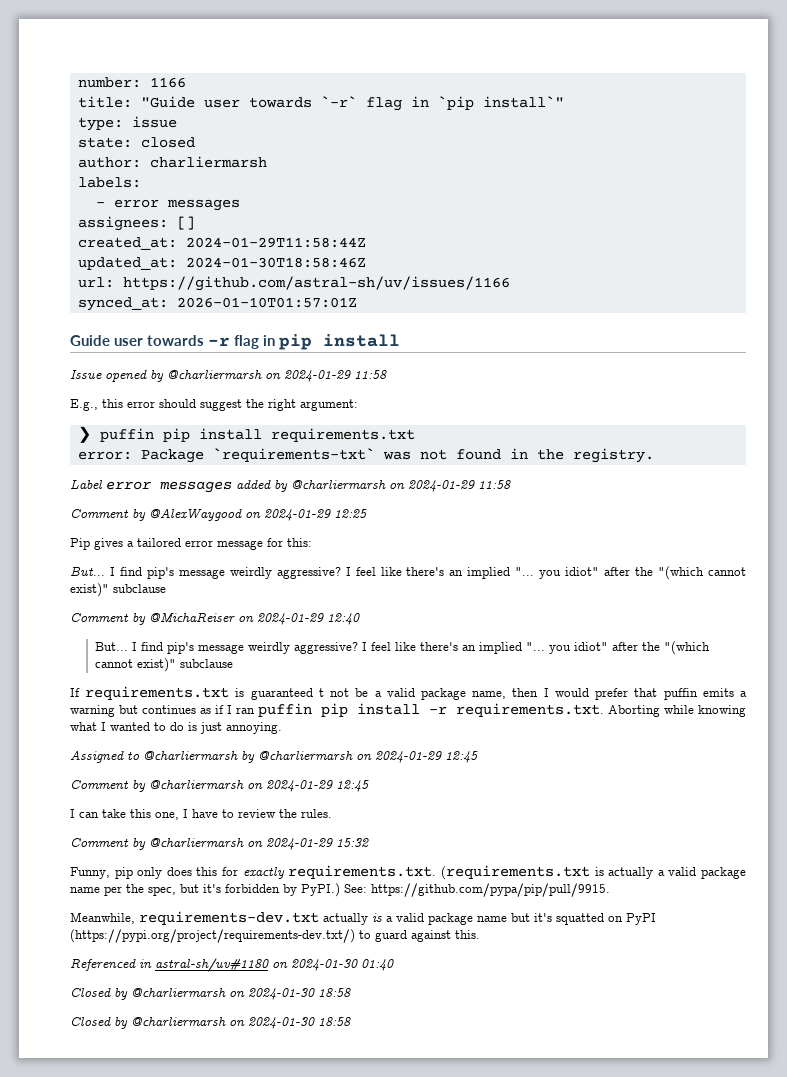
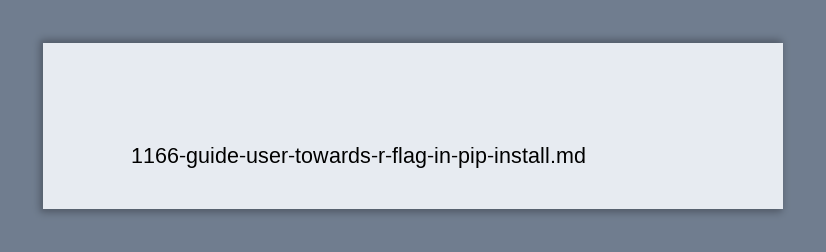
- number: 1166
- title: "Guide user towards `-r` flag in `pip install`"
- type: issue
- state: closed
- author: charliermarsh
- labels:
- - error messages
- assignees: []
- created_at: 2024-01-29T11:58:44Z
- updated_at: 2024-01-30T18:58:46Z
- url: https://github.com/astral-sh/uv/issues/1166
- synced_at: 2026-01-10T01:57:01Z
- Guide user towards -r flag in pip install
- Issue opened by @charliermarsh on 2024-01-29 11:58
- E.g., this error should suggest the right argument:
- ❯ puffin pip install requirements.txt
- error: Package `requirements-txt` was not found in the registry.
- Label error messages added by @charliermarsh on 2024-01-29 11:58
- Comment by @AlexWaygood on 2024-01-29 12:25
- Pip gives a tailored error message for this:
- But... I find pip's message weirdly aggressive? I feel like there's an implied "... you idiot" after the "(which cannot exist)" subclause
- Comment by @MichaReiser on 2024-01-29 12:40
- But... I find pip's message weirdly aggressive? I feel like there's an implied "... you idiot" after the "(which cannot exist)" subclause
- If requirements.txt is guaranteed t not be a valid package name, then I would prefer that puffin emits a warning but continues as if I ran puffin pip install -r requirements.txt. Aborting while knowing what I wanted to do is just annoying.
- Assigned to @charliermarsh by @charliermarsh on 2024-01-29 12:45
- Comment by @charliermarsh on 2024-01-29 12:45
- I can take this one, I have to review the rules.
- Comment by @charliermarsh on 2024-01-29 15:32
- Funny, pip only does this for exactly requirements.txt. (requirements.txt is actually a valid package name per the spec, but it's forbidden by PyPI.) See: https://github.com/pypa/pip/pull/9915.
- Meanwhile, requirements-dev.txt actually is a valid package name but it's squatted on PyPI (https://pypi.org/project/requirements-dev.txt/) to guard against this.
- Referenced in astral-sh/uv#1180 on 2024-01-30 01:40
- Closed by @charliermarsh on 2024-01-30 18:58
- Closed by @charliermarsh on 2024-01-30 18:58
+ 1166-guide-user-towards-r-flag-in-pip-install.md

